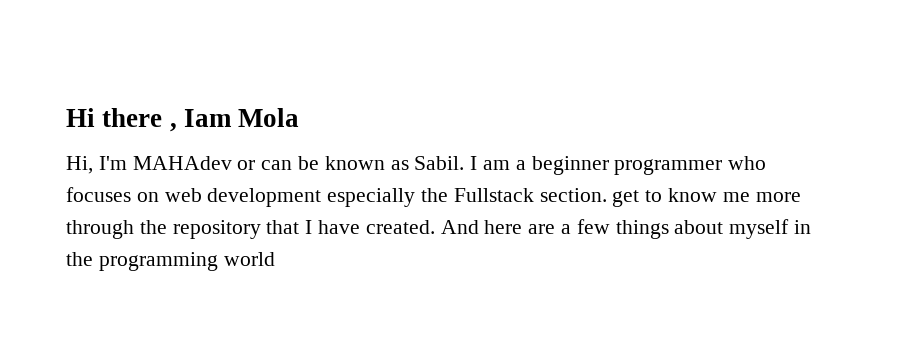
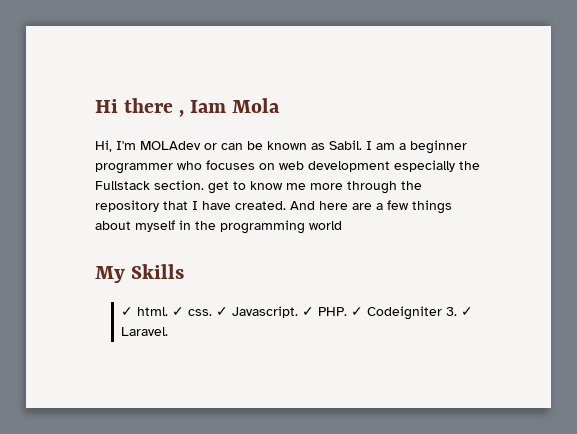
- Hi, I'm MAHAdev or can be known as Sabil.
+ Hi, I'm MOLAdev or can be known as Sabil.
+ My Skills
+ ✓ html. ✓ css. ✓ Javascript. ✓ PHP. ✓ Codeigniter 3. ✓ Laravel.

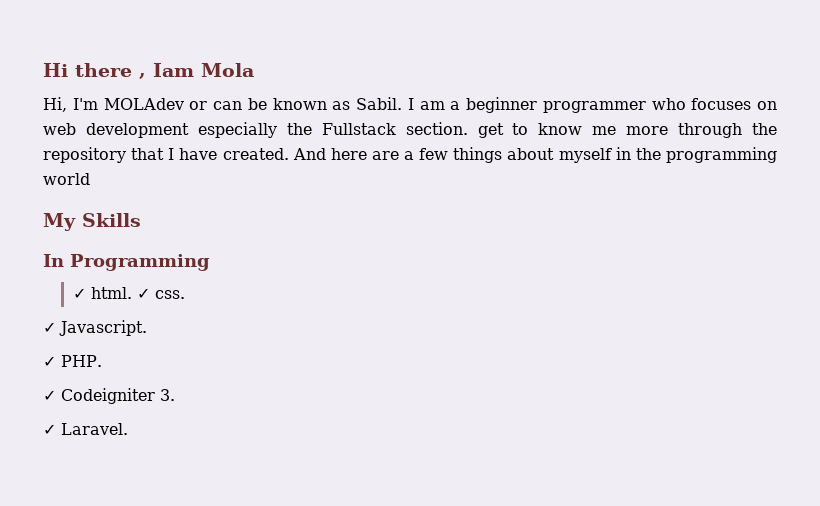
+ In Programming
- ✓ css. ✓ Javascript. ✓ PHP. ✓ Codeigniter 3. ✓ Laravel.
+ ✓ css.
+ ✓ Javascript.
+ ✓ PHP.
+ ✓ Codeigniter 3.
+ ✓ Laravel.

